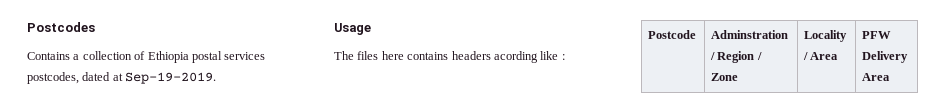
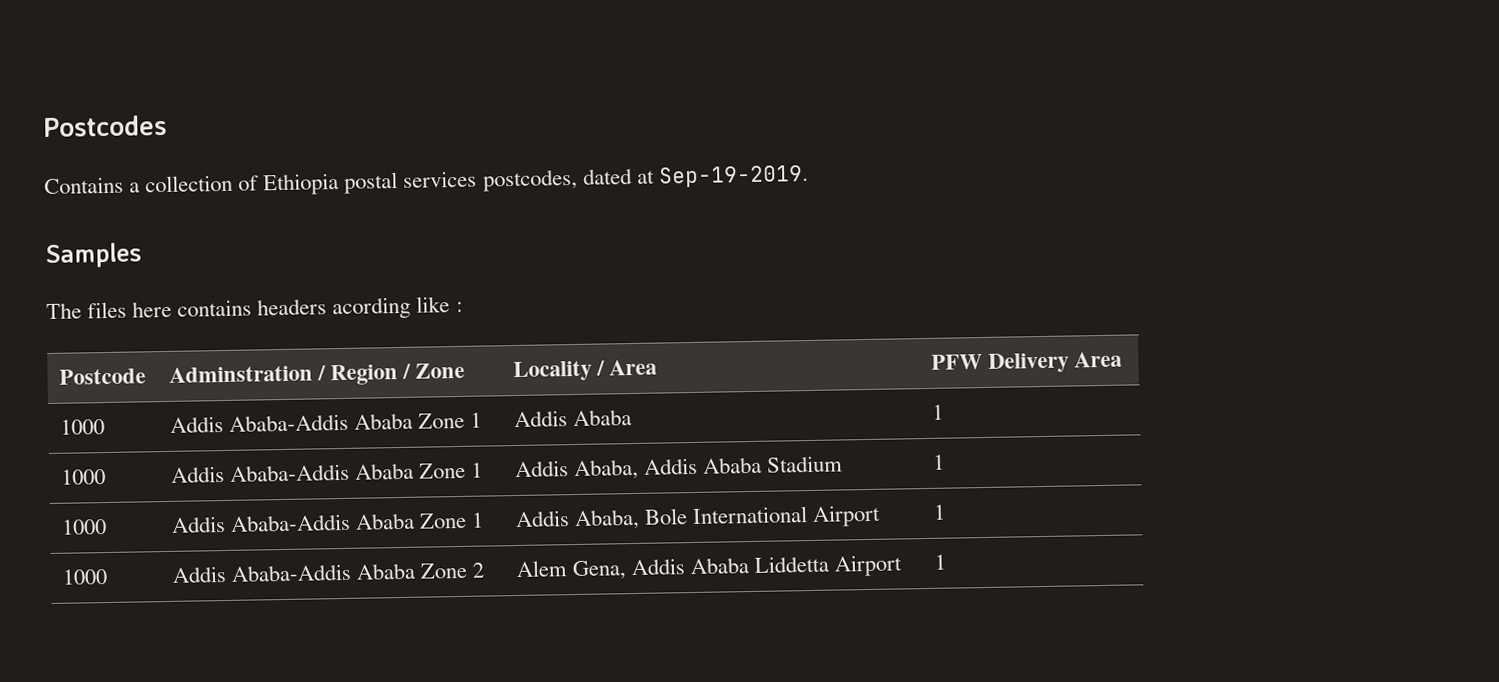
- Usage
+ Samples
+ 1000 | Addis Ababa-Addis Ababa Zone 1 | Addis Ababa | 1
+ 1000 | Addis Ababa-Addis Ababa Zone 1 | Addis Ababa, Addis Ababa Stadium | 1
+ 1000 | Addis Ababa-Addis Ababa Zone 1 | Addis Ababa, Bole International Airport | 1
+ 1000 | Addis Ababa-Addis Ababa Zone 2 | Alem Gena, Addis Ababa Liddetta Airport | 1

